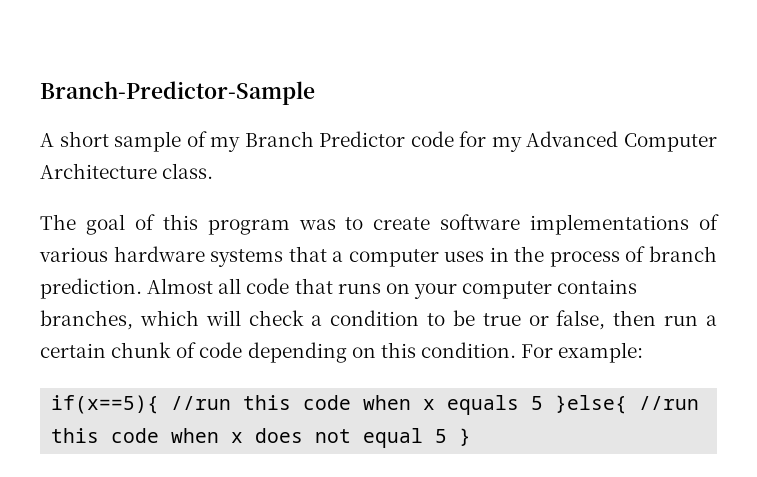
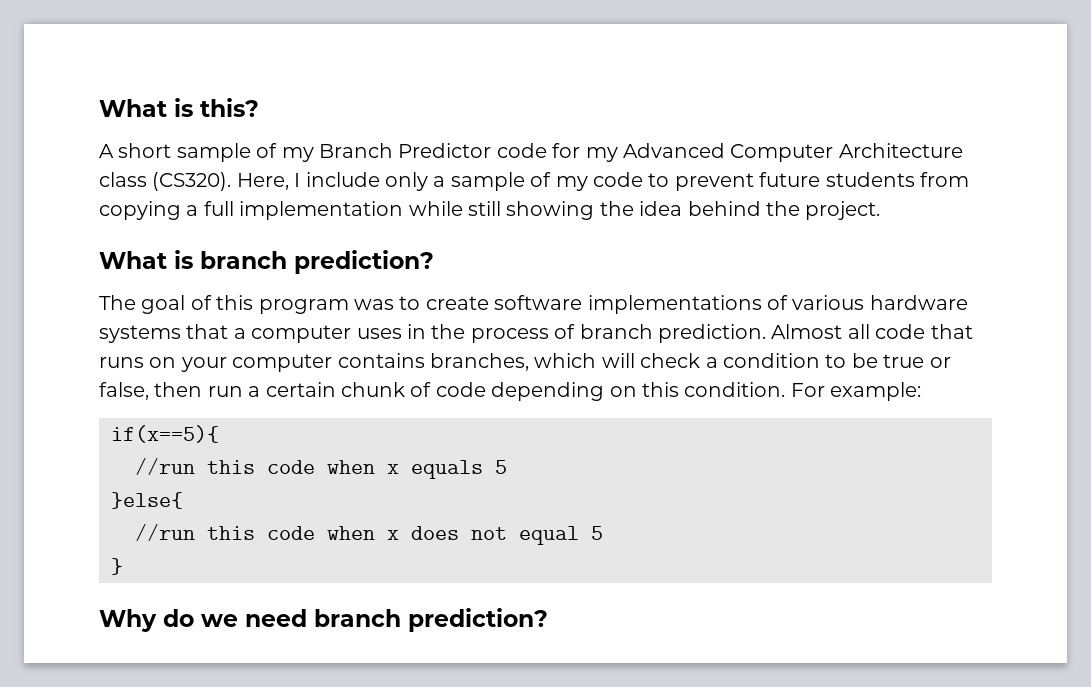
- Branch-Predictor-Sample
+ What is this?
- A short sample of my Branch Predictor code for my Advanced Computer Architecture class.
+ A short sample of my Branch Predictor code for my Advanced Computer Architecture class (CS320). Here, I include only a sample of my code to prevent future students from copying a full implementation while still showing the idea behind the project.
+ What is branch prediction?
- if(x==5){ //run this code when x equals 5 }else{ //run this code when x does not equal 5 }
+ if(x==5){
+ //run this code when x equals 5
+ }else{
+ //run this code when x does not equal 5
+ }
+ Why do we need branch prediction?

